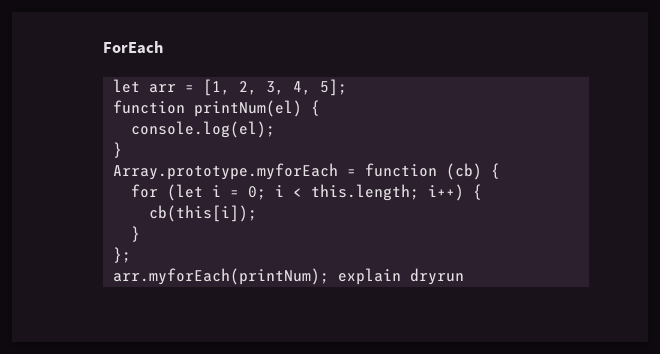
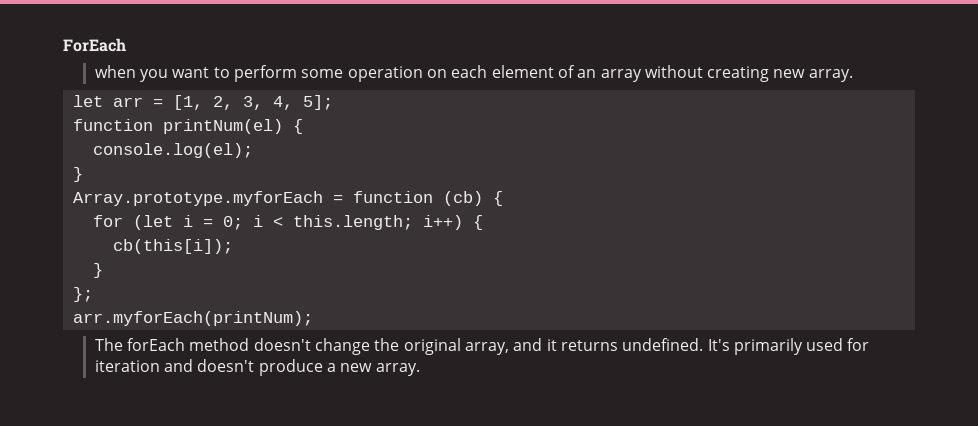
+ when you want to perform some operation on each element of an array without creating new array.
- arr.myforEach(printNum); explain dryrun
+ arr.myforEach(printNum);
+ The forEach method doesn't change the original array, and it returns undefined. It's primarily used for iteration and doesn't produce a new array.

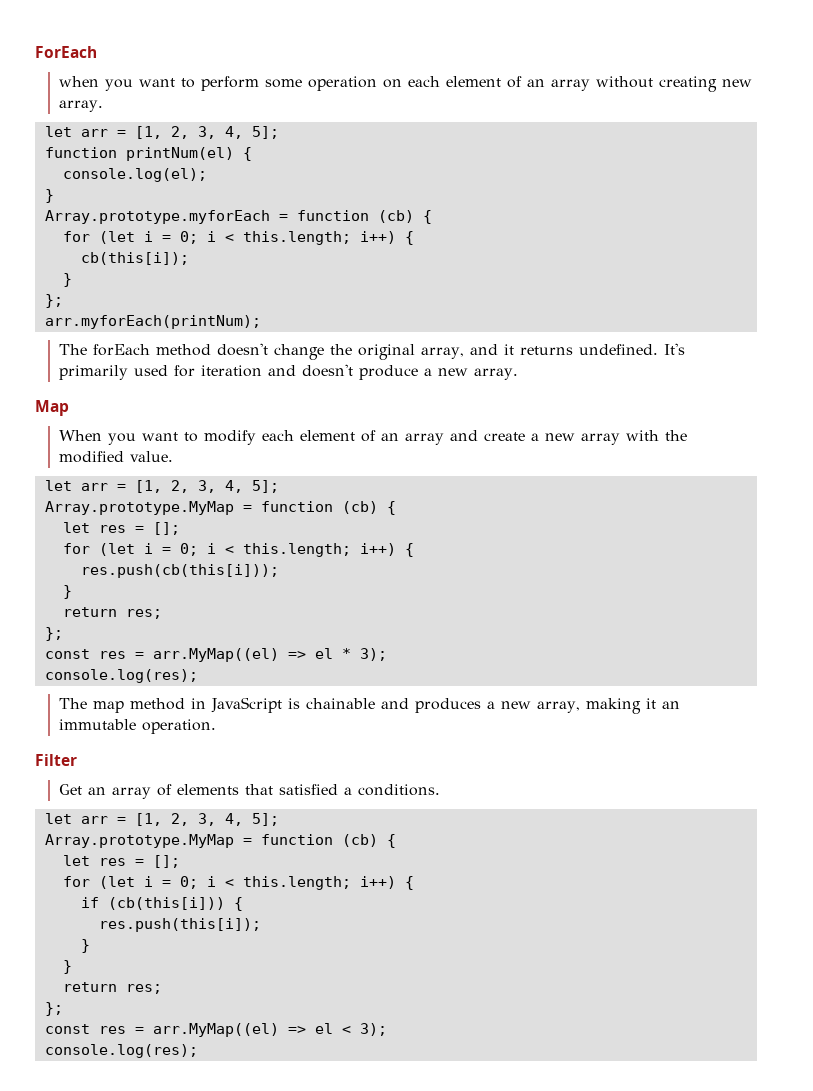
+ Map
+ When you want to modify each element of an array and create a new array with the modified value.
+ let arr = [1, 2, 3, 4, 5];
+ Array.prototype.MyMap = function (cb) {
+ let res = [];
+ for (let i = 0; i < this.length; i++) {
+ res.push(cb(this[i]));
+ }
+ return res;
+ };
+ const res = arr.MyMap((el) => el * 3);
+ console.log(res);
+ The map method in JavaScript is chainable and produces a new array, making it an immutable operation.
+ Filter
+ Get an array of elements that satisfied a conditions.
+ let arr = [1, 2, 3, 4, 5];
+ Array.prototype.MyMap = function (cb) {
+ let res = [];
+ for (let i = 0; i < this.length; i++) {
+ if (cb(this[i])) {
+ res.push(this[i]);
+ }
+ }
+ return res;
+ };
+ const res = arr.MyMap((el) => el < 3);
+ console.log(res);

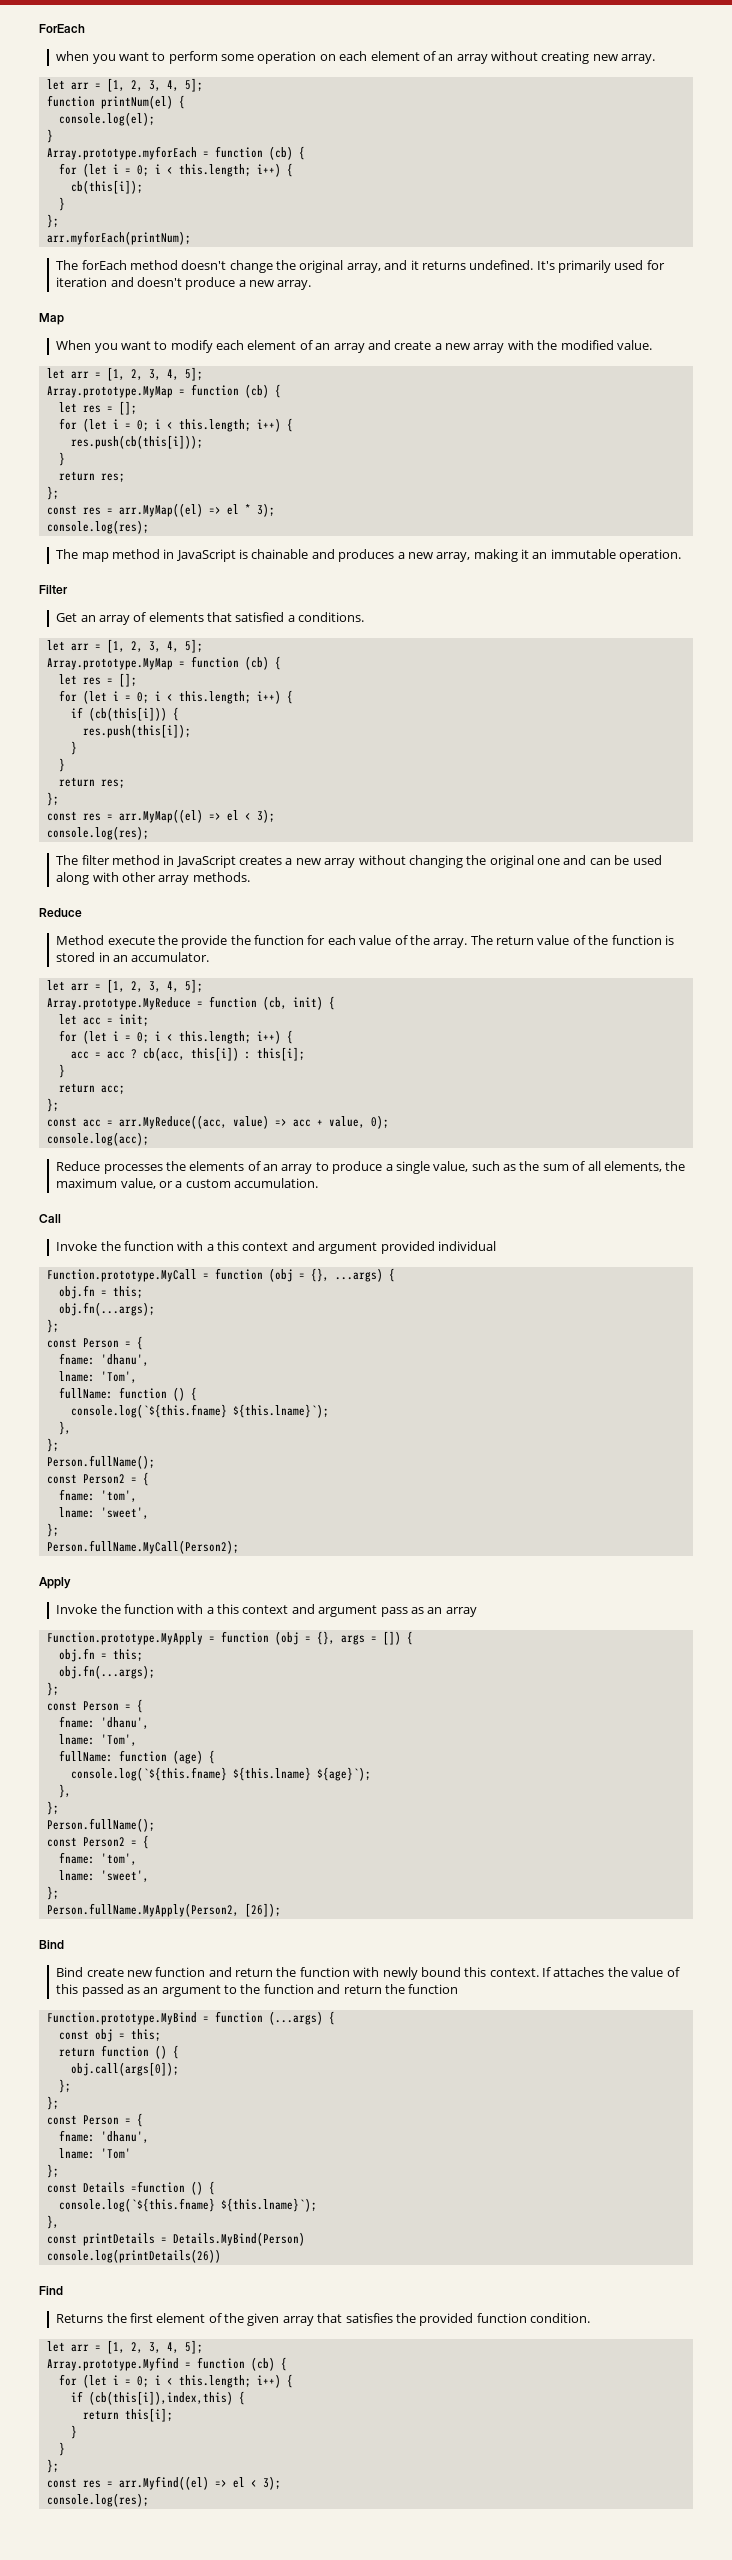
+ The filter method in JavaScript creates a new array without changing the original one and can be used along with other array methods.
+ Reduce
+ Method execute the provide the function for each value of the array. The return value of the function is stored in an accumulator.
+ let arr = [1, 2, 3, 4, 5];
+ Array.prototype.MyReduce = function (cb, init) {
+ let acc = init;
+ for (let i = 0; i < this.length; i++) {
+ acc = acc ? cb(acc, this[i]) : this[i];
+ }
+ return acc;
+ };
+ const acc = arr.MyReduce((acc, value) => acc + value, 0);
+ console.log(acc);
+ Reduce processes the elements of an array to produce a single value, such as the sum of all elements, the maximum value, or a custom accumulation.
+ Call
+ Invoke the function with a this context and argument provided individual
+ Function.prototype.MyCall = function (obj = {}, ...args) {
+ obj.fn = this;
+ obj.fn(...args);
+ };
+ const Person = {
+ fname: 'dhanu',
+ lname: 'Tom',
+ fullName: function () {
+ console.log(`${this.fname} ${this.lname}`);
+ },
+ };
+ Person.fullName();
+ const Person2 = {
+ fname: 'tom',
+ lname: 'sweet',
+ };
+ Person.fullName.MyCall(Person2);
+ Apply
+ Invoke the function with a this context and argument pass as an array
+ Function.prototype.MyApply = function (obj = {}, args = []) {
+ obj.fn = this;
+ obj.fn(...args);
+ };
+ const Person = {
+ fname: 'dhanu',
+ lname: 'Tom',
+ fullName: function (age) {
+ console.log(`${this.fname} ${this.lname} ${age}`);
+ },
+ };
+ Person.fullName();
+ const Person2 = {
+ fname: 'tom',
+ lname: 'sweet',
+ };
+ Person.fullName.MyApply(Person2, [26]);
+ Bind
+ Bind create new function and return the function with newly bound this context. If attaches the value of this passed as an argument to the function and return the function
+ Function.prototype.MyBind = function (...args) {
+ const obj = this;
+ return function () {
+ obj.call(args[0]);
+ };
+ };
+ const Person = {
+ fname: 'dhanu',
+ lname: 'Tom'
+ };
+ const Details =function () {
+ console.log(`${this.fname} ${this.lname}`);
+ },
+ const printDetails = Details.MyBind(Person)
+ console.log(printDetails(26))
+ Find
+ Returns the first element of the given array that satisfies the provided function condition.
+ let arr = [1, 2, 3, 4, 5];
+ Array.prototype.Myfind = function (cb) {
+ for (let i = 0; i < this.length; i++) {
+ if (cb(this[i]),index,this) {
+ return this[i];
+ }
+ }
+ };
+ const res = arr.Myfind((el) => el < 3);
+ console.log(res);

